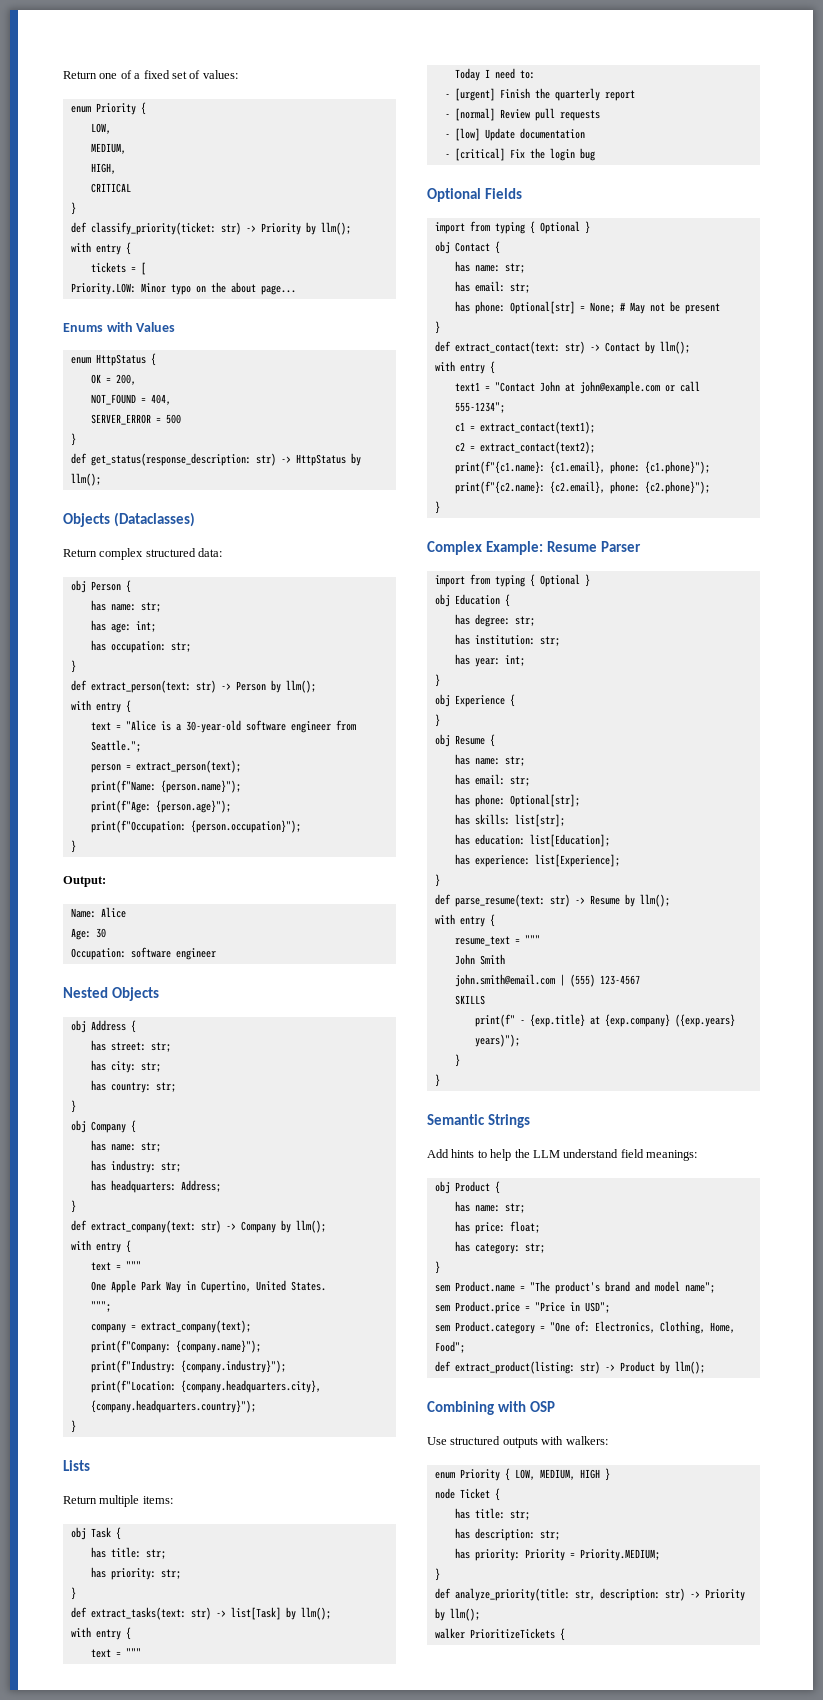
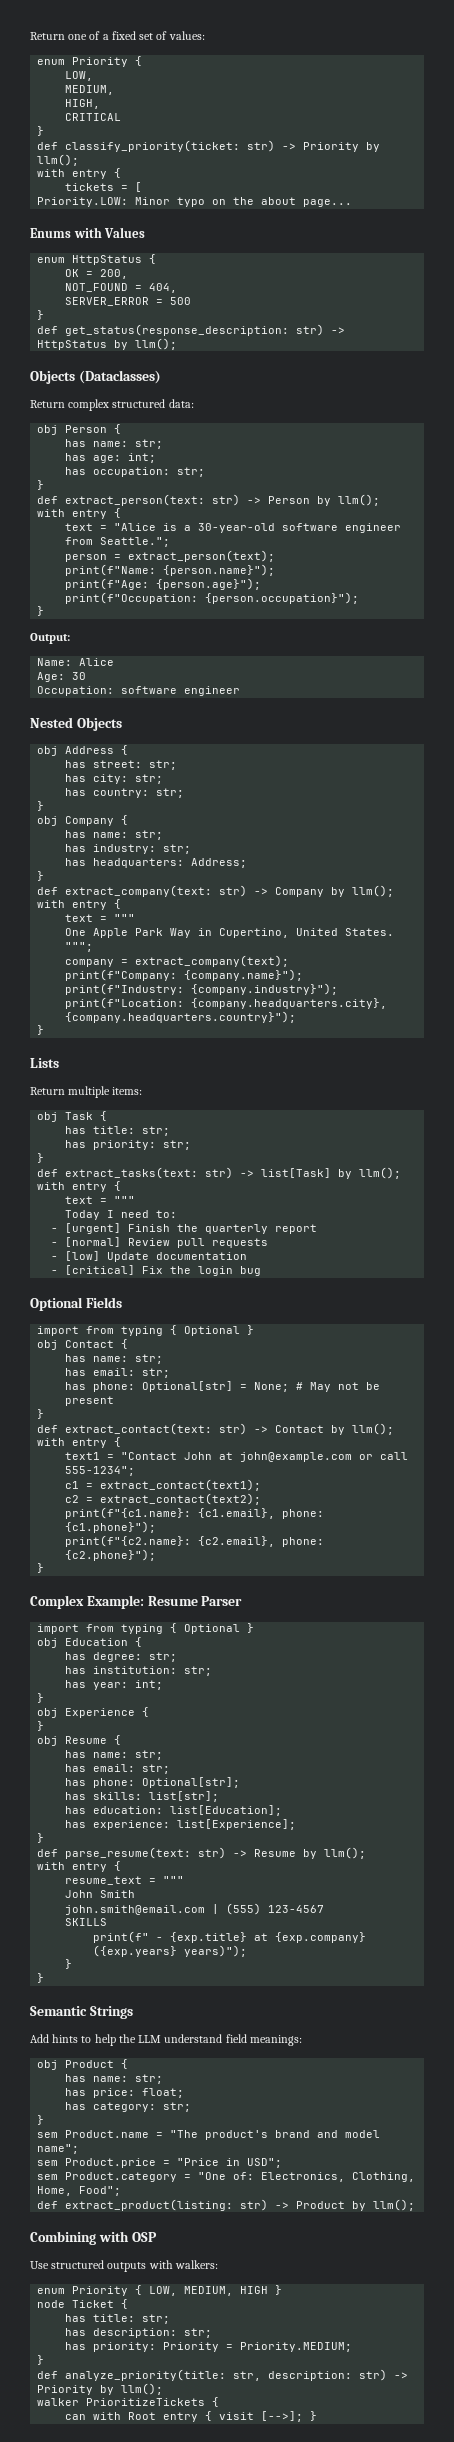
+ can with Root entry { visit [-->]; }

